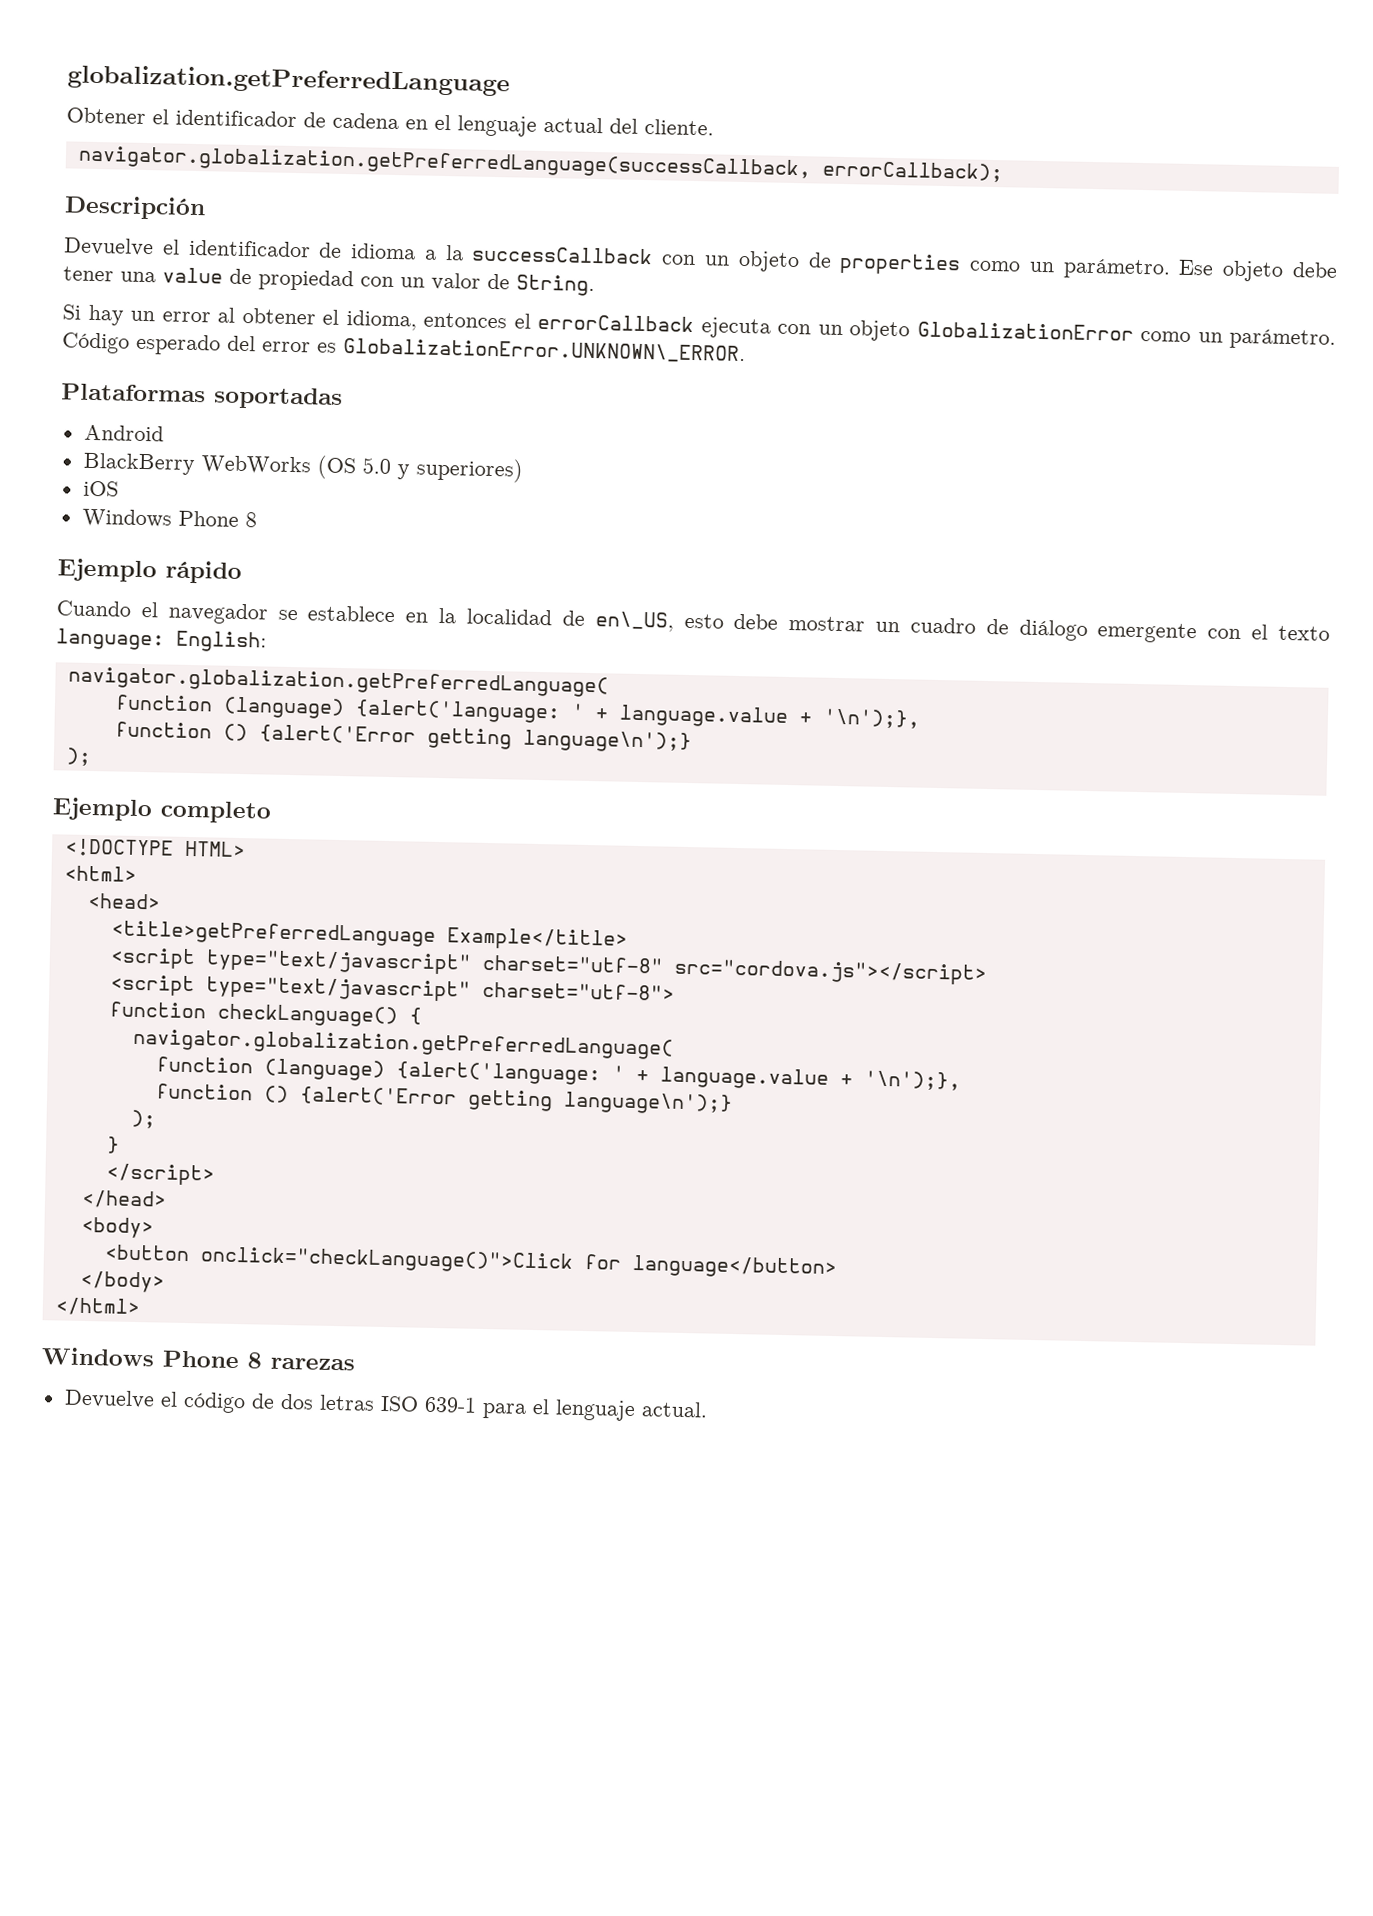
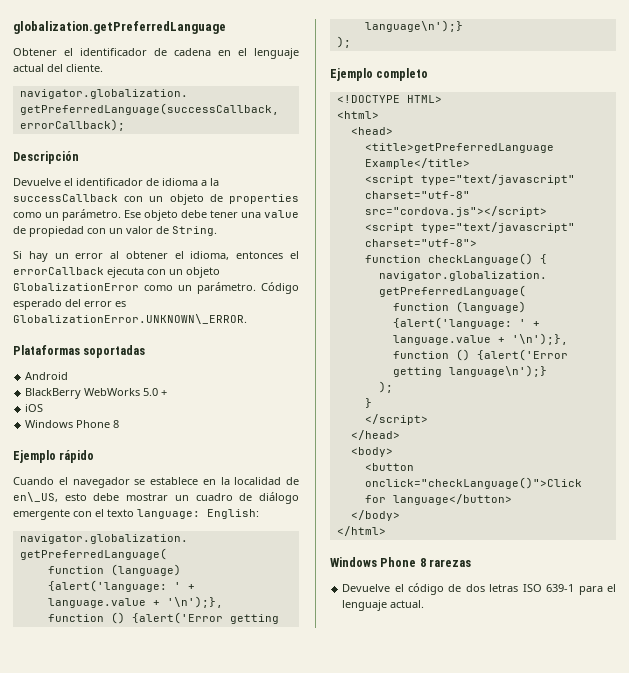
- BlackBerry WebWorks (OS 5.0 y superiores)
+ BlackBerry WebWorks 5.0 +

